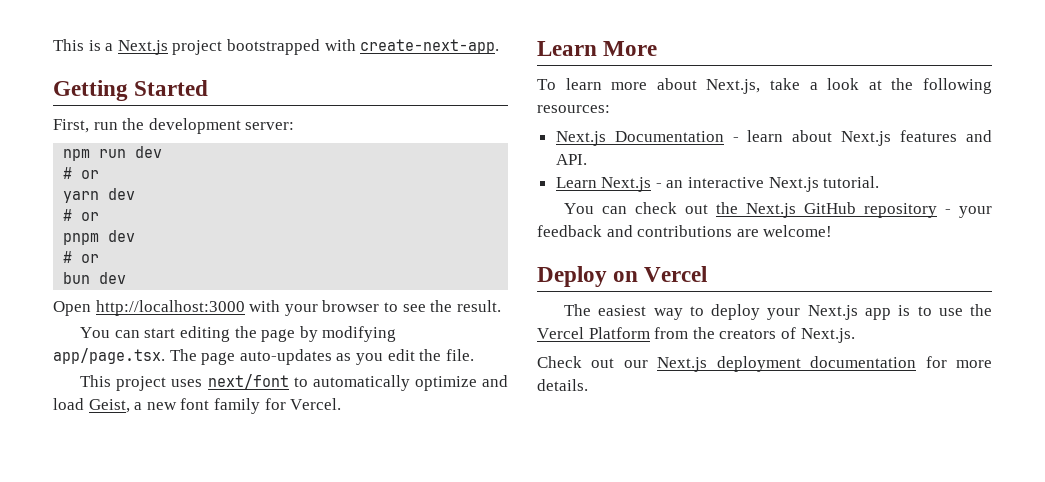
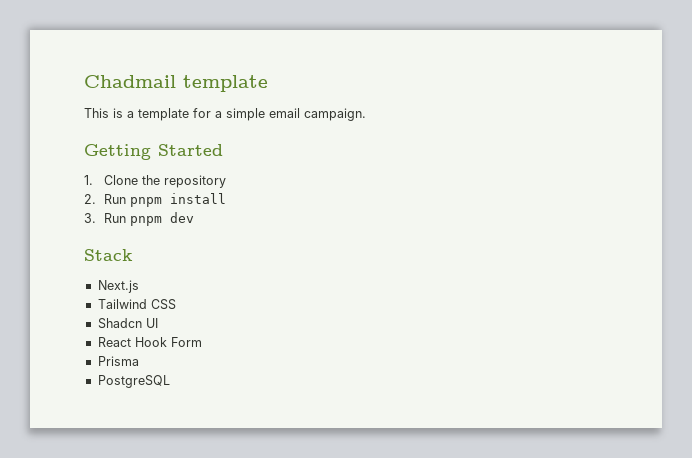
+ Chadmail template
- This is a Next.js project bootstrapped with create-next-app.
+ This is a template for a simple email campaign.
  Getting Started
- First, run the development server:
- npm run dev
- # or
- yarn dev
- # or
- pnpm dev
- # or
- bun dev
- Open http://localhost:3000 with your browser to see the result.
- You can start editing the page by modifying app/page.tsx. The page auto-updates as you edit the file.
- This project uses next/font to automatically optimize and load Geist, a new font family for Vercel.
- Learn More
- To learn more about Next.js, take a look at the following resources:
- Next.js Documentation - learn about Next.js features and API.
- Learn Next.js - an interactive Next.js tutorial.
- You can check out the Next.js GitHub repository - your feedback and contributions are welcome!
- Deploy on Vercel
- The easiest way to deploy your Next.js app is to use the Vercel Platform from the creators of Next.js.
- Check out our Next.js deployment documentation for more details.
+ 1. Clone the repository
+ 2. Run pnpm install
+ 3. Run pnpm dev
+ Stack
+ Next.js
+ Tailwind CSS
+ Shadcn UI
+ React Hook Form
+ Prisma
+ PostgreSQL

